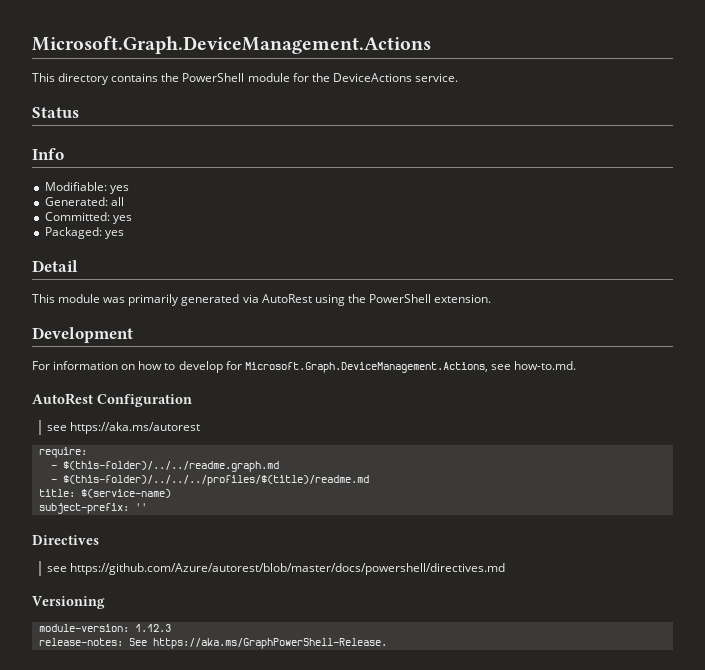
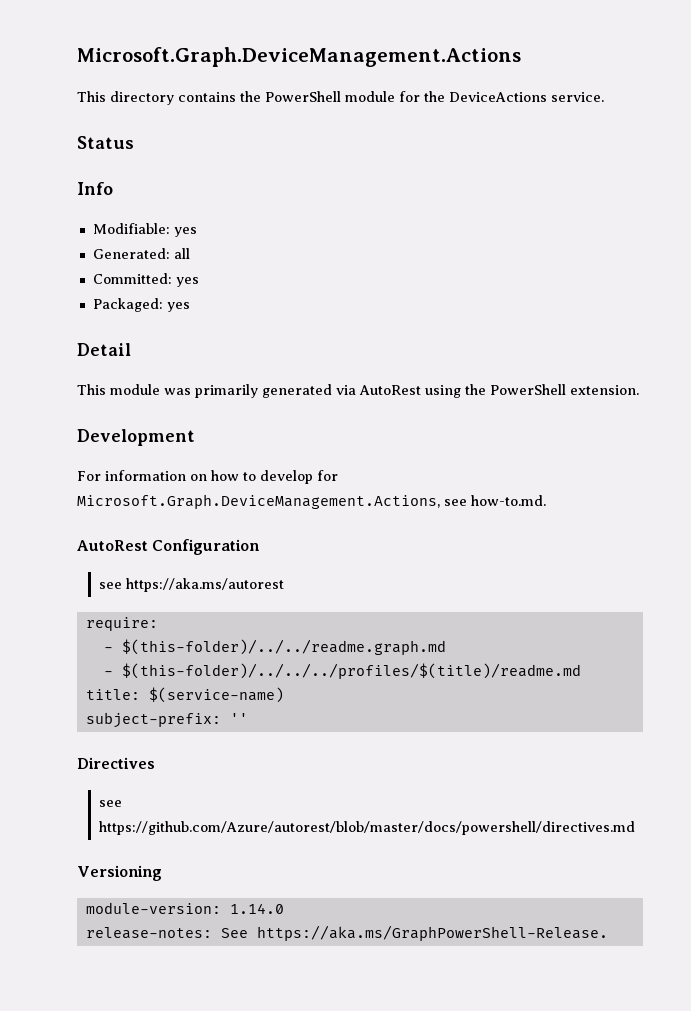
- module-version: 1.12.3
+ module-version: 1.14.0

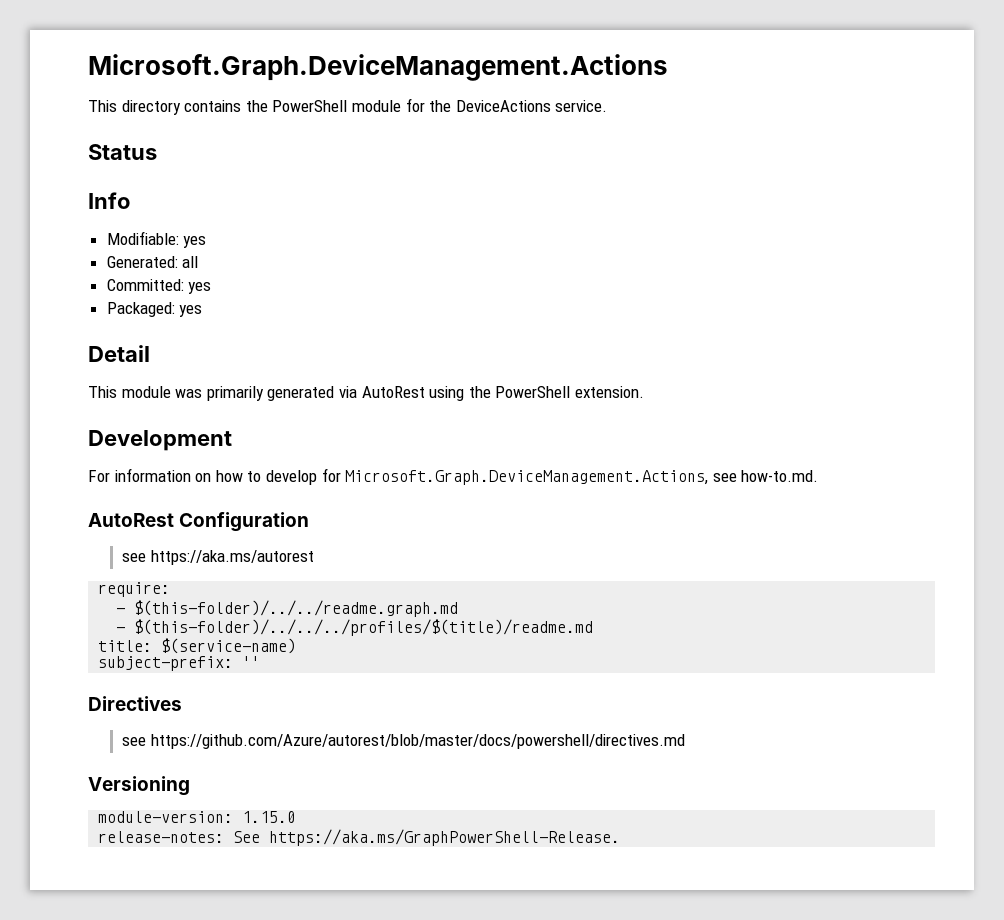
- module-version: 1.14.0
+ module-version: 1.15.0

